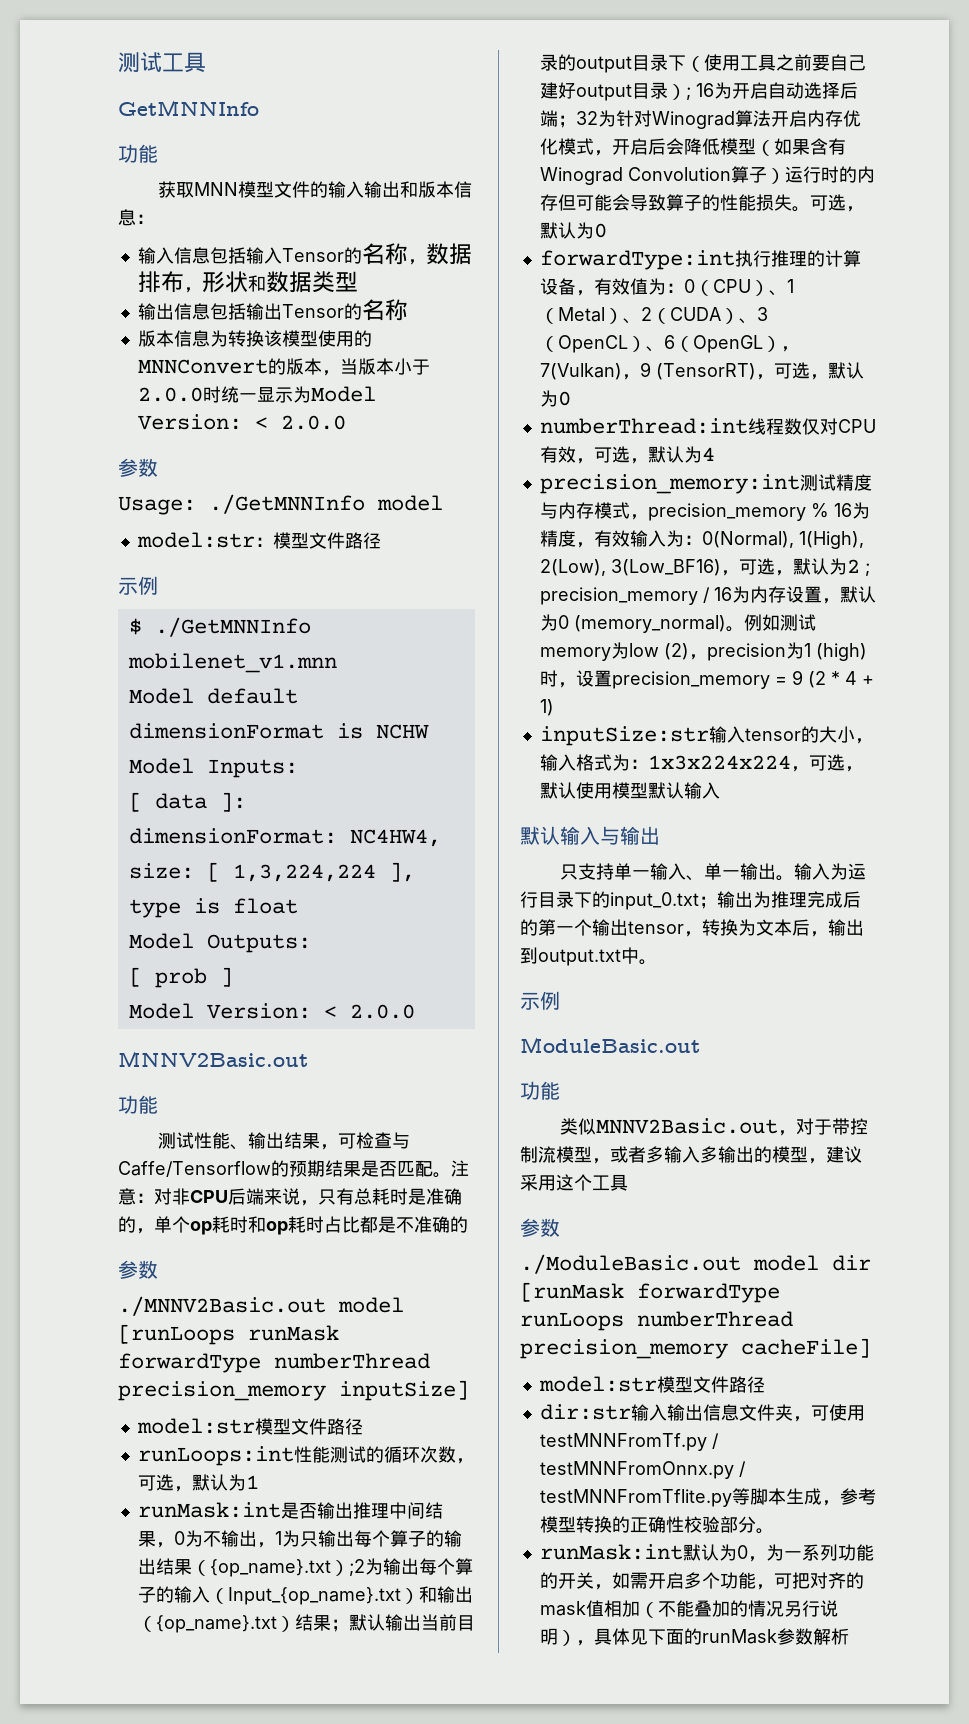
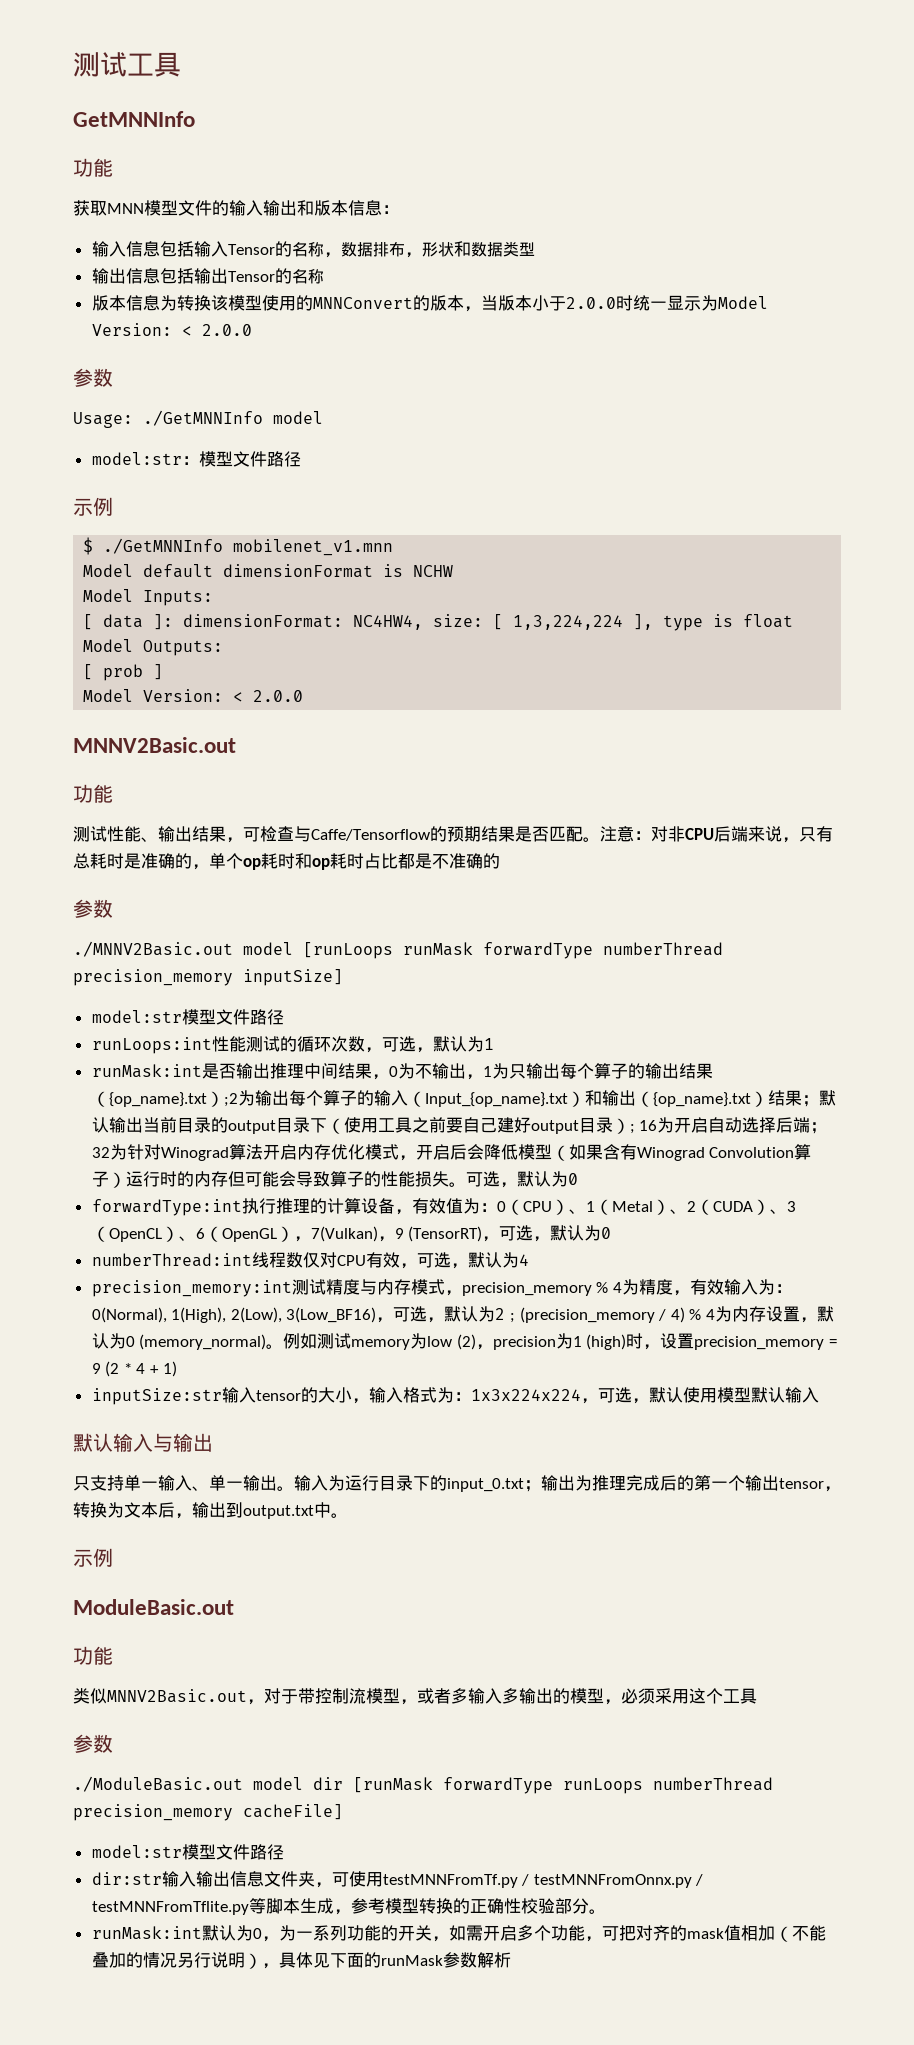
- precision_memory:int测试精度与内存模式，precision_memory % 16为精度，有效输入为：0(Normal), 1(High), 2(Low), 3(Low_BF16)，可选，默认为2 ; precision_memory / 16为内存设置，默认为0 (memory_normal)。
+ precision_memory:int测试精度与内存模式，precision_memory % 4为精度，有效输入为：0(Normal), 1(High), 2(Low), 3(Low_BF16)，可选，默认为2 ; (precision_memory / 4) % 4为内存设置，默认为0 (memory_normal)。
- 类似MNNV2Basic.out，对于带控制流模型，或者多输入多输出的模型，建议采用这个工具
+ 类似MNNV2Basic.out，对于带控制流模型，或者多输入多输出的模型，必须采用这个工具

